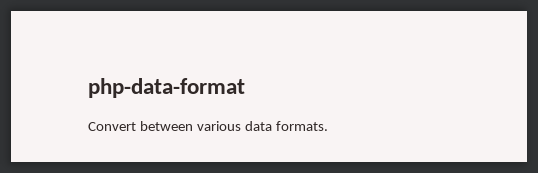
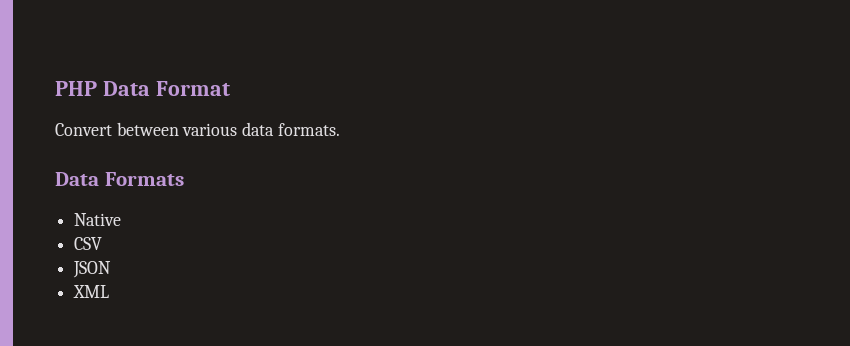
- php-data-format
+ PHP Data Format
+ Data Formats
+ Native
+ CSV
+ JSON
+ XML

